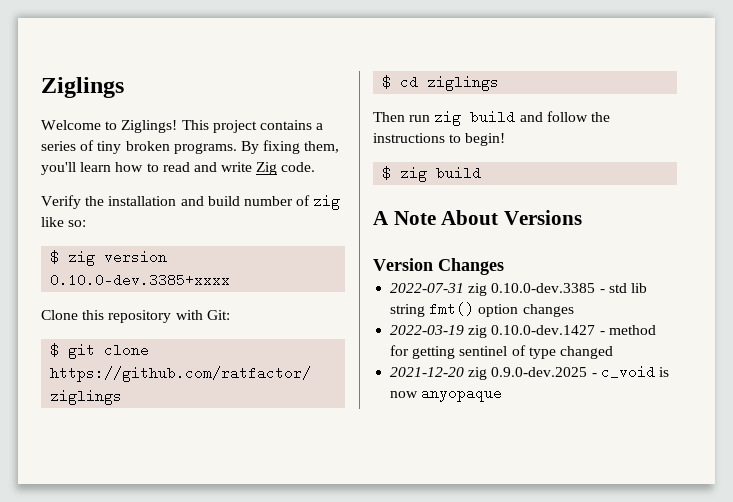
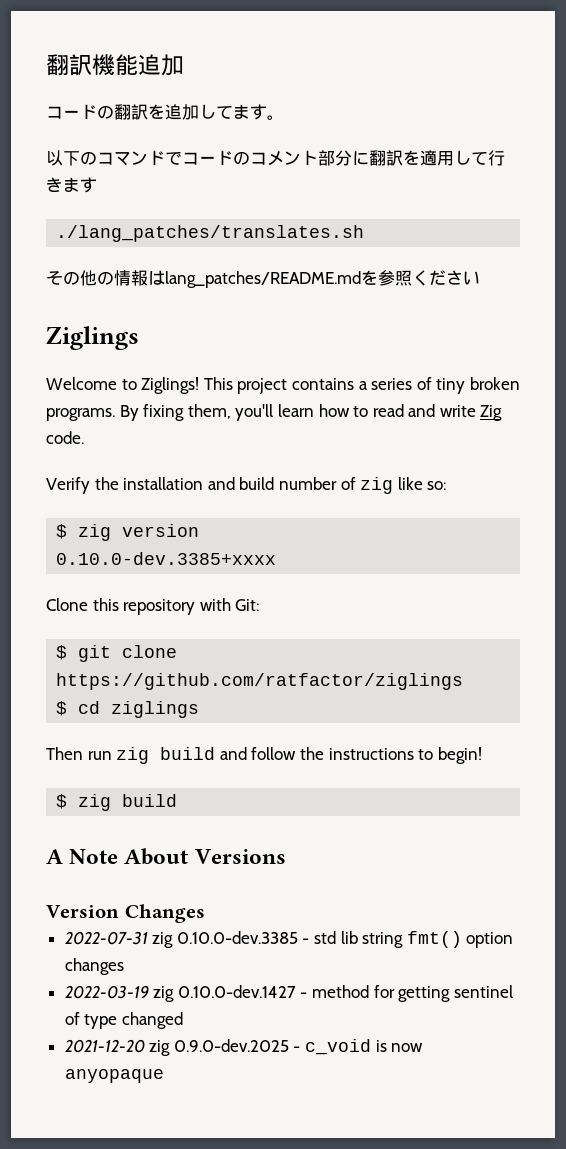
+ 翻訳機能追加
+ コードの翻訳を追加してます。
+ 以下のコマンドでコードのコメント部分に翻訳を適用して行きます
+ ./lang_patches/translates.sh
+ その他の情報はlang_patches/README.mdを参照ください

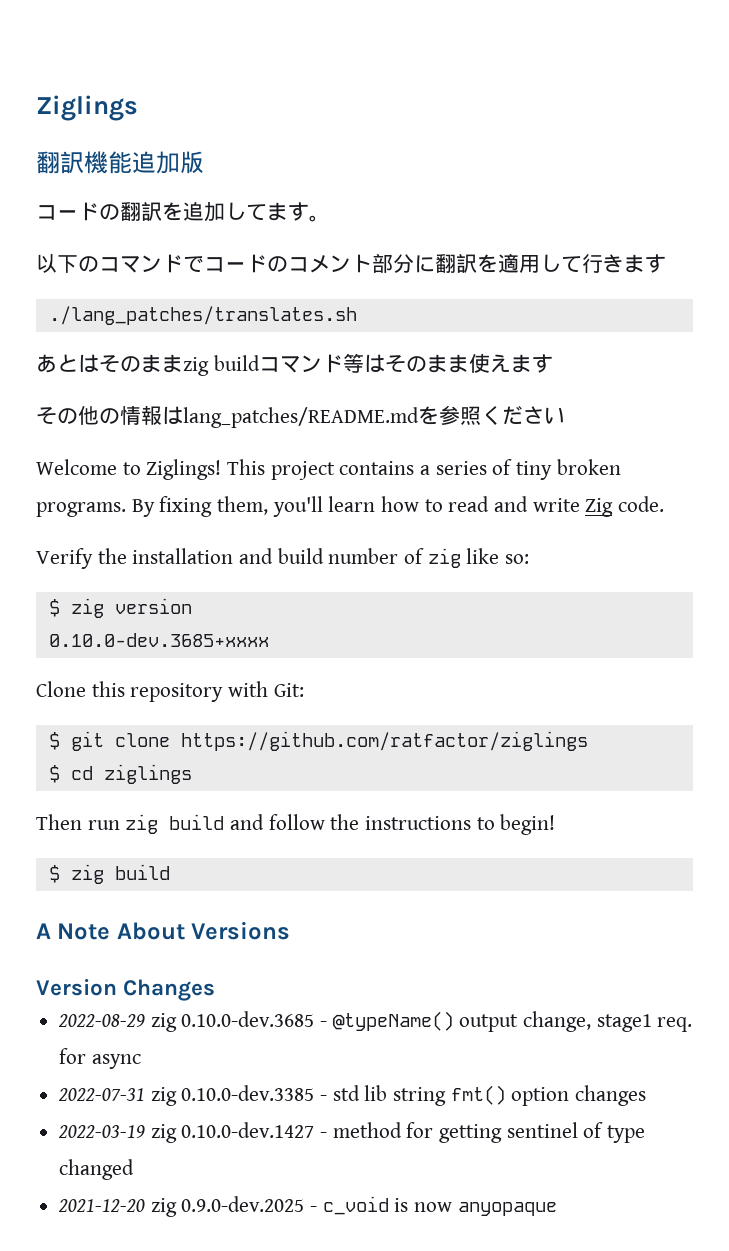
+ Ziglings
- 翻訳機能追加
+ 翻訳機能追加版
+ あとはそのままzig buildコマンド等はそのまま使えます
- Ziglings
- 0.10.0-dev.3385+xxxx
+ 0.10.0-dev.3685+xxxx
+ 2022-08-29 zig 0.10.0-dev.3685 - @typeName() output change, stage1 req. for async

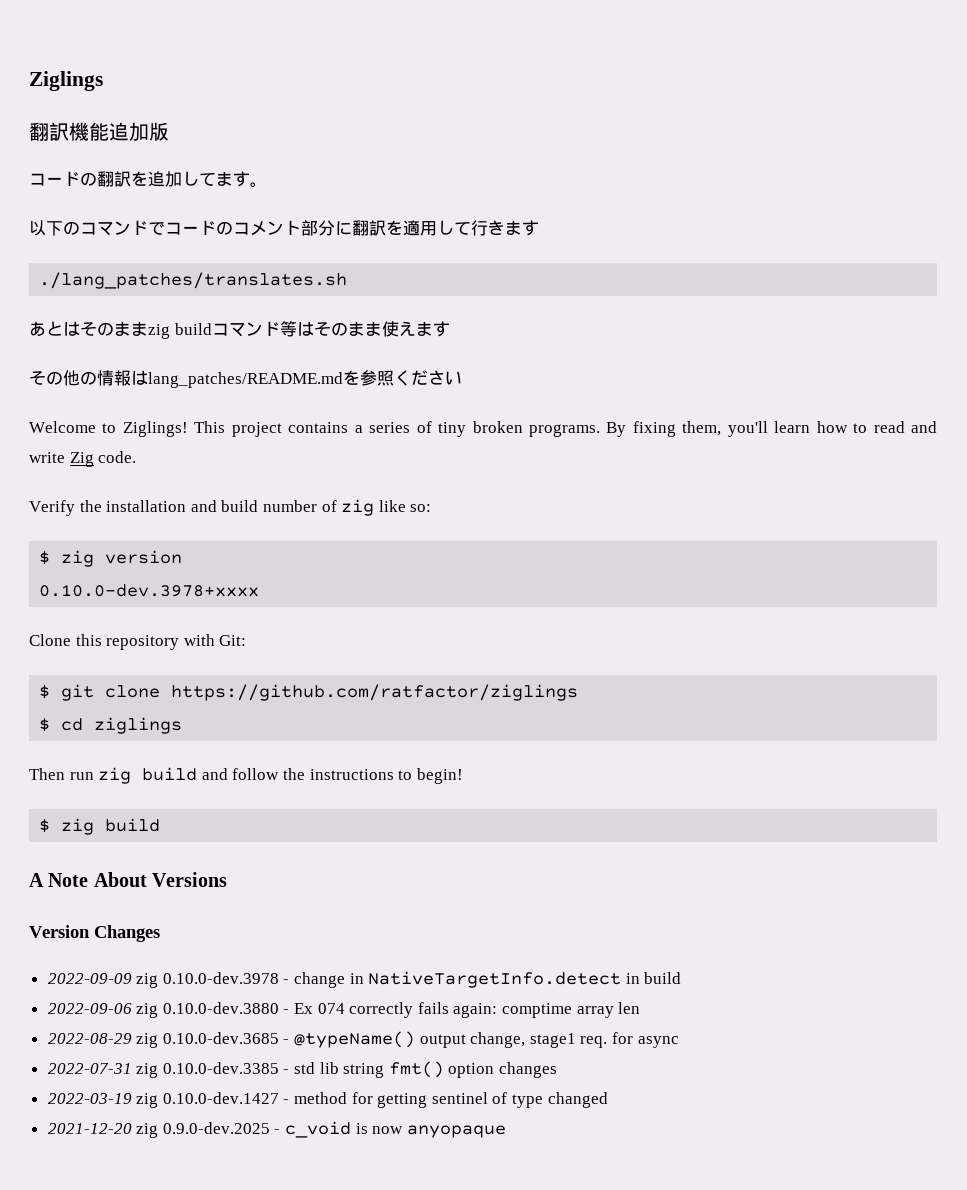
- 0.10.0-dev.3685+xxxx
+ 0.10.0-dev.3978+xxxx
+ 2022-09-09 zig 0.10.0-dev.3978 - change in NativeTargetInfo.detect in build
+ 2022-09-06 zig 0.10.0-dev.3880 - Ex 074 correctly fails again: comptime array len

